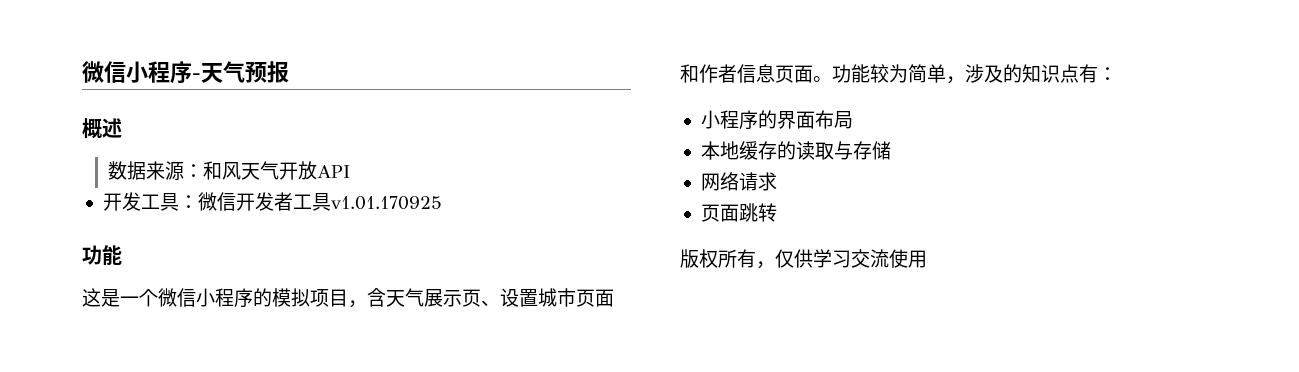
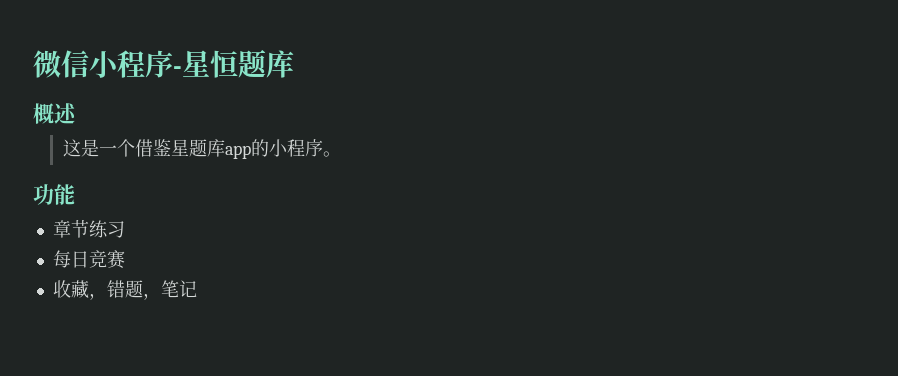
- 微信小程序-天气预报
+ 微信小程序-星恒题库
- 数据来源：和风天气开放API
- 开发工具：微信开发者工具v1.01.170925
+ 这是一个借鉴星题库app的小程序。
  功能
- 这是一个微信小程序的模拟项目，含天气展示页、设置城市页面和作者信息页面。功能较为简单，涉及的知识点有：
- 小程序的界面布局
- 本地缓存的读取与存储
- 网络请求
- 页面跳转
- 版权所有，仅供学习交流使用
+ 章节练习
+ 每日竞赛
+ 收藏，错题，笔记

